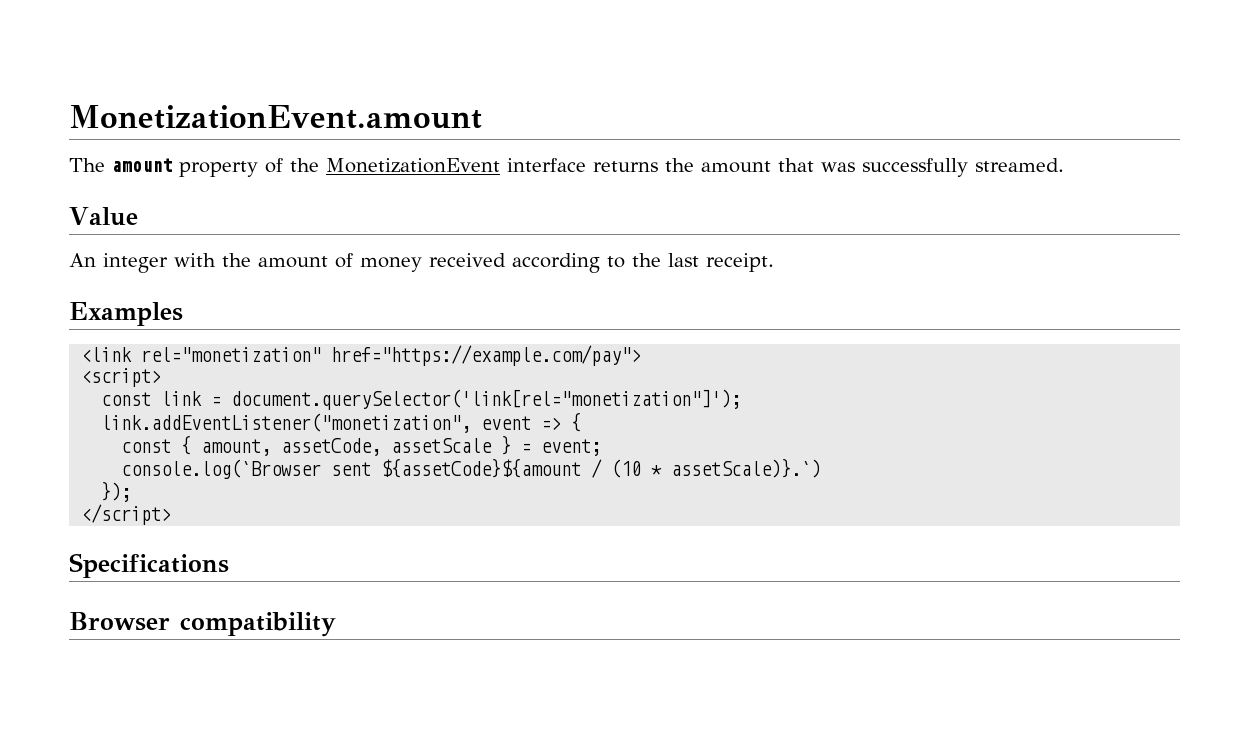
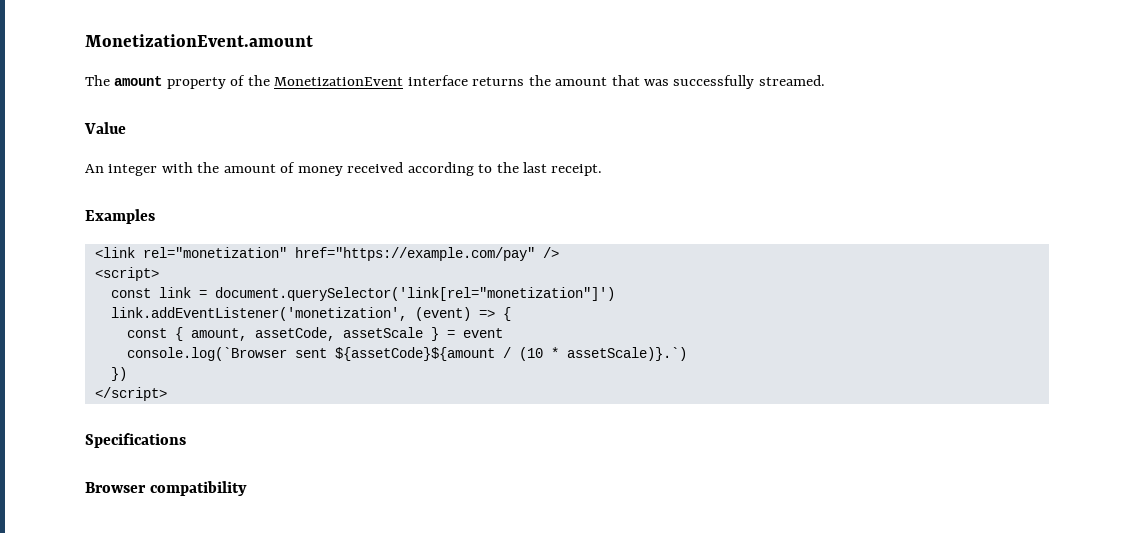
- <link rel="monetization" href="https://example.com/pay">
+ <link rel="monetization" href="https://example.com/pay" />
- const link = document.querySelector('link[rel="monetization"]');
- link.addEventListener("monetization", event => {
+ const link = document.querySelector('link[rel="monetization"]')
+ link.addEventListener('monetization', (event) => {
- const { amount, assetCode, assetScale } = event;
+ const { amount, assetCode, assetScale } = event
- });
+ })

